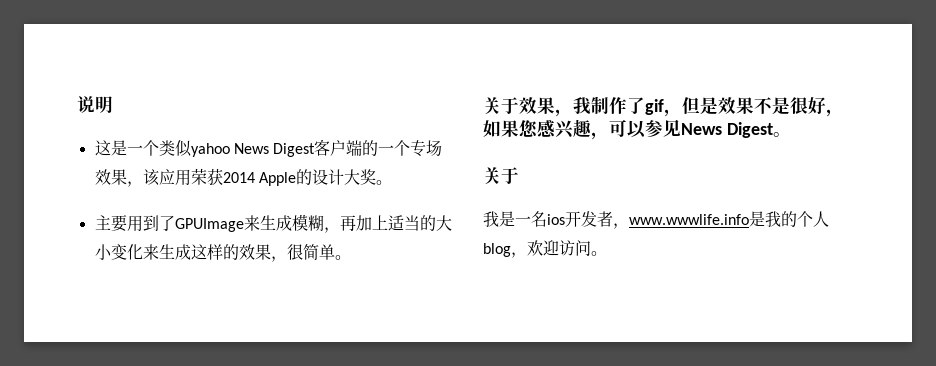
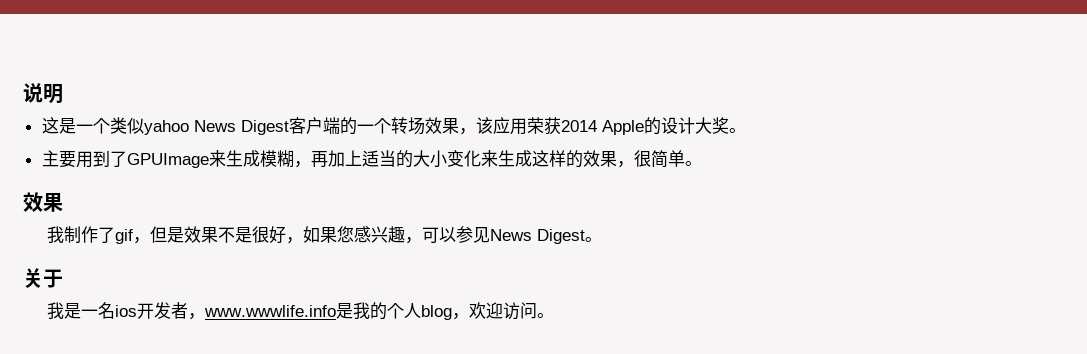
- 这是一个类似yahoo News Digest客户端的一个专场效果，该应用荣获2014 Apple的设计大奖。
+ 这是一个类似yahoo News Digest客户端的一个转场效果，该应用荣获2014 Apple的设计大奖。
  主要用到了GPUImage来生成模糊，再加上适当的大小变化来生成这样的效果，很简单。
- 关于效果，我制作了gif，但是效果不是很好，如果您感兴趣，可以参见News Digest。
+ 效果
+ 我制作了gif，但是效果不是很好，如果您感兴趣，可以参见News Digest。

